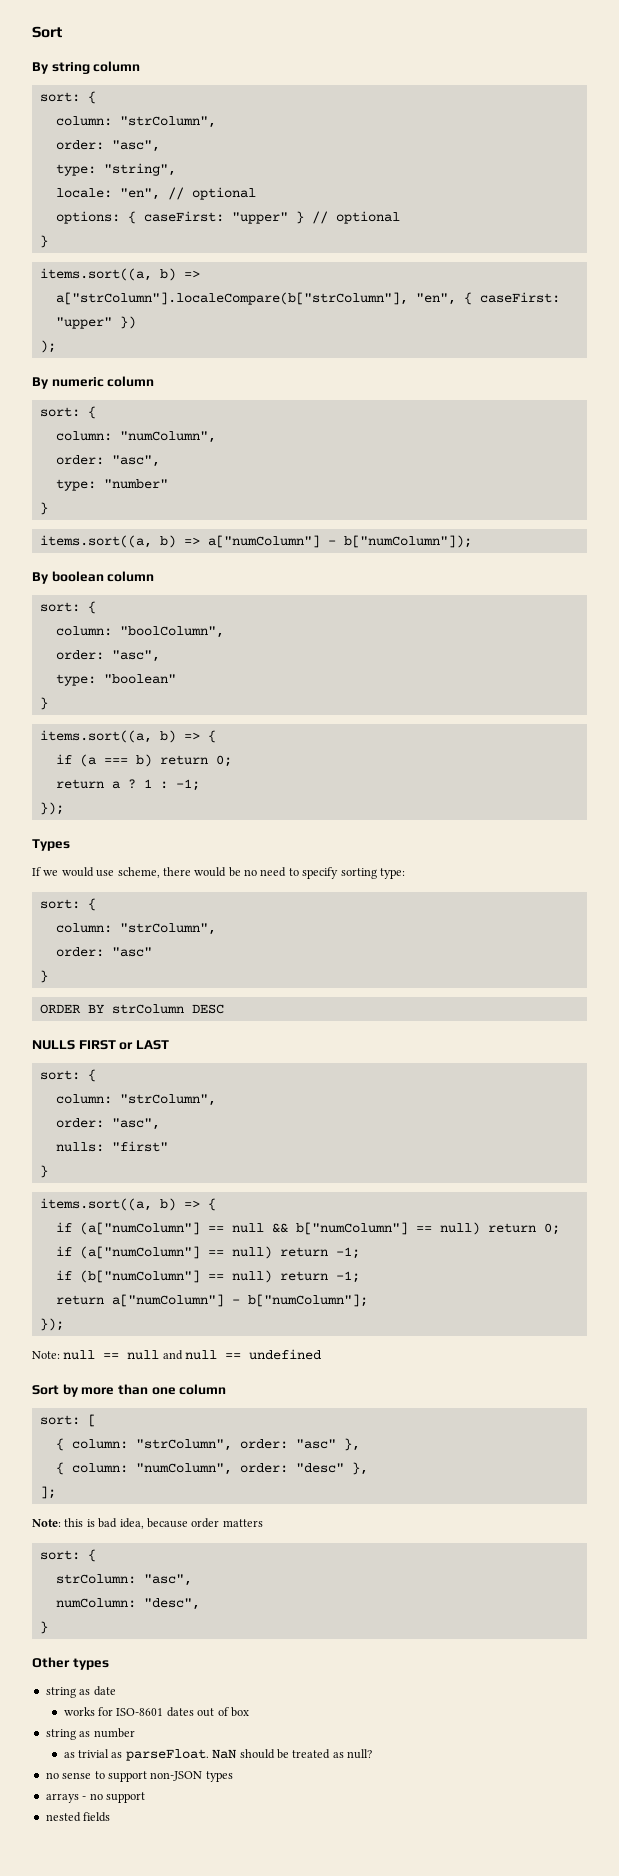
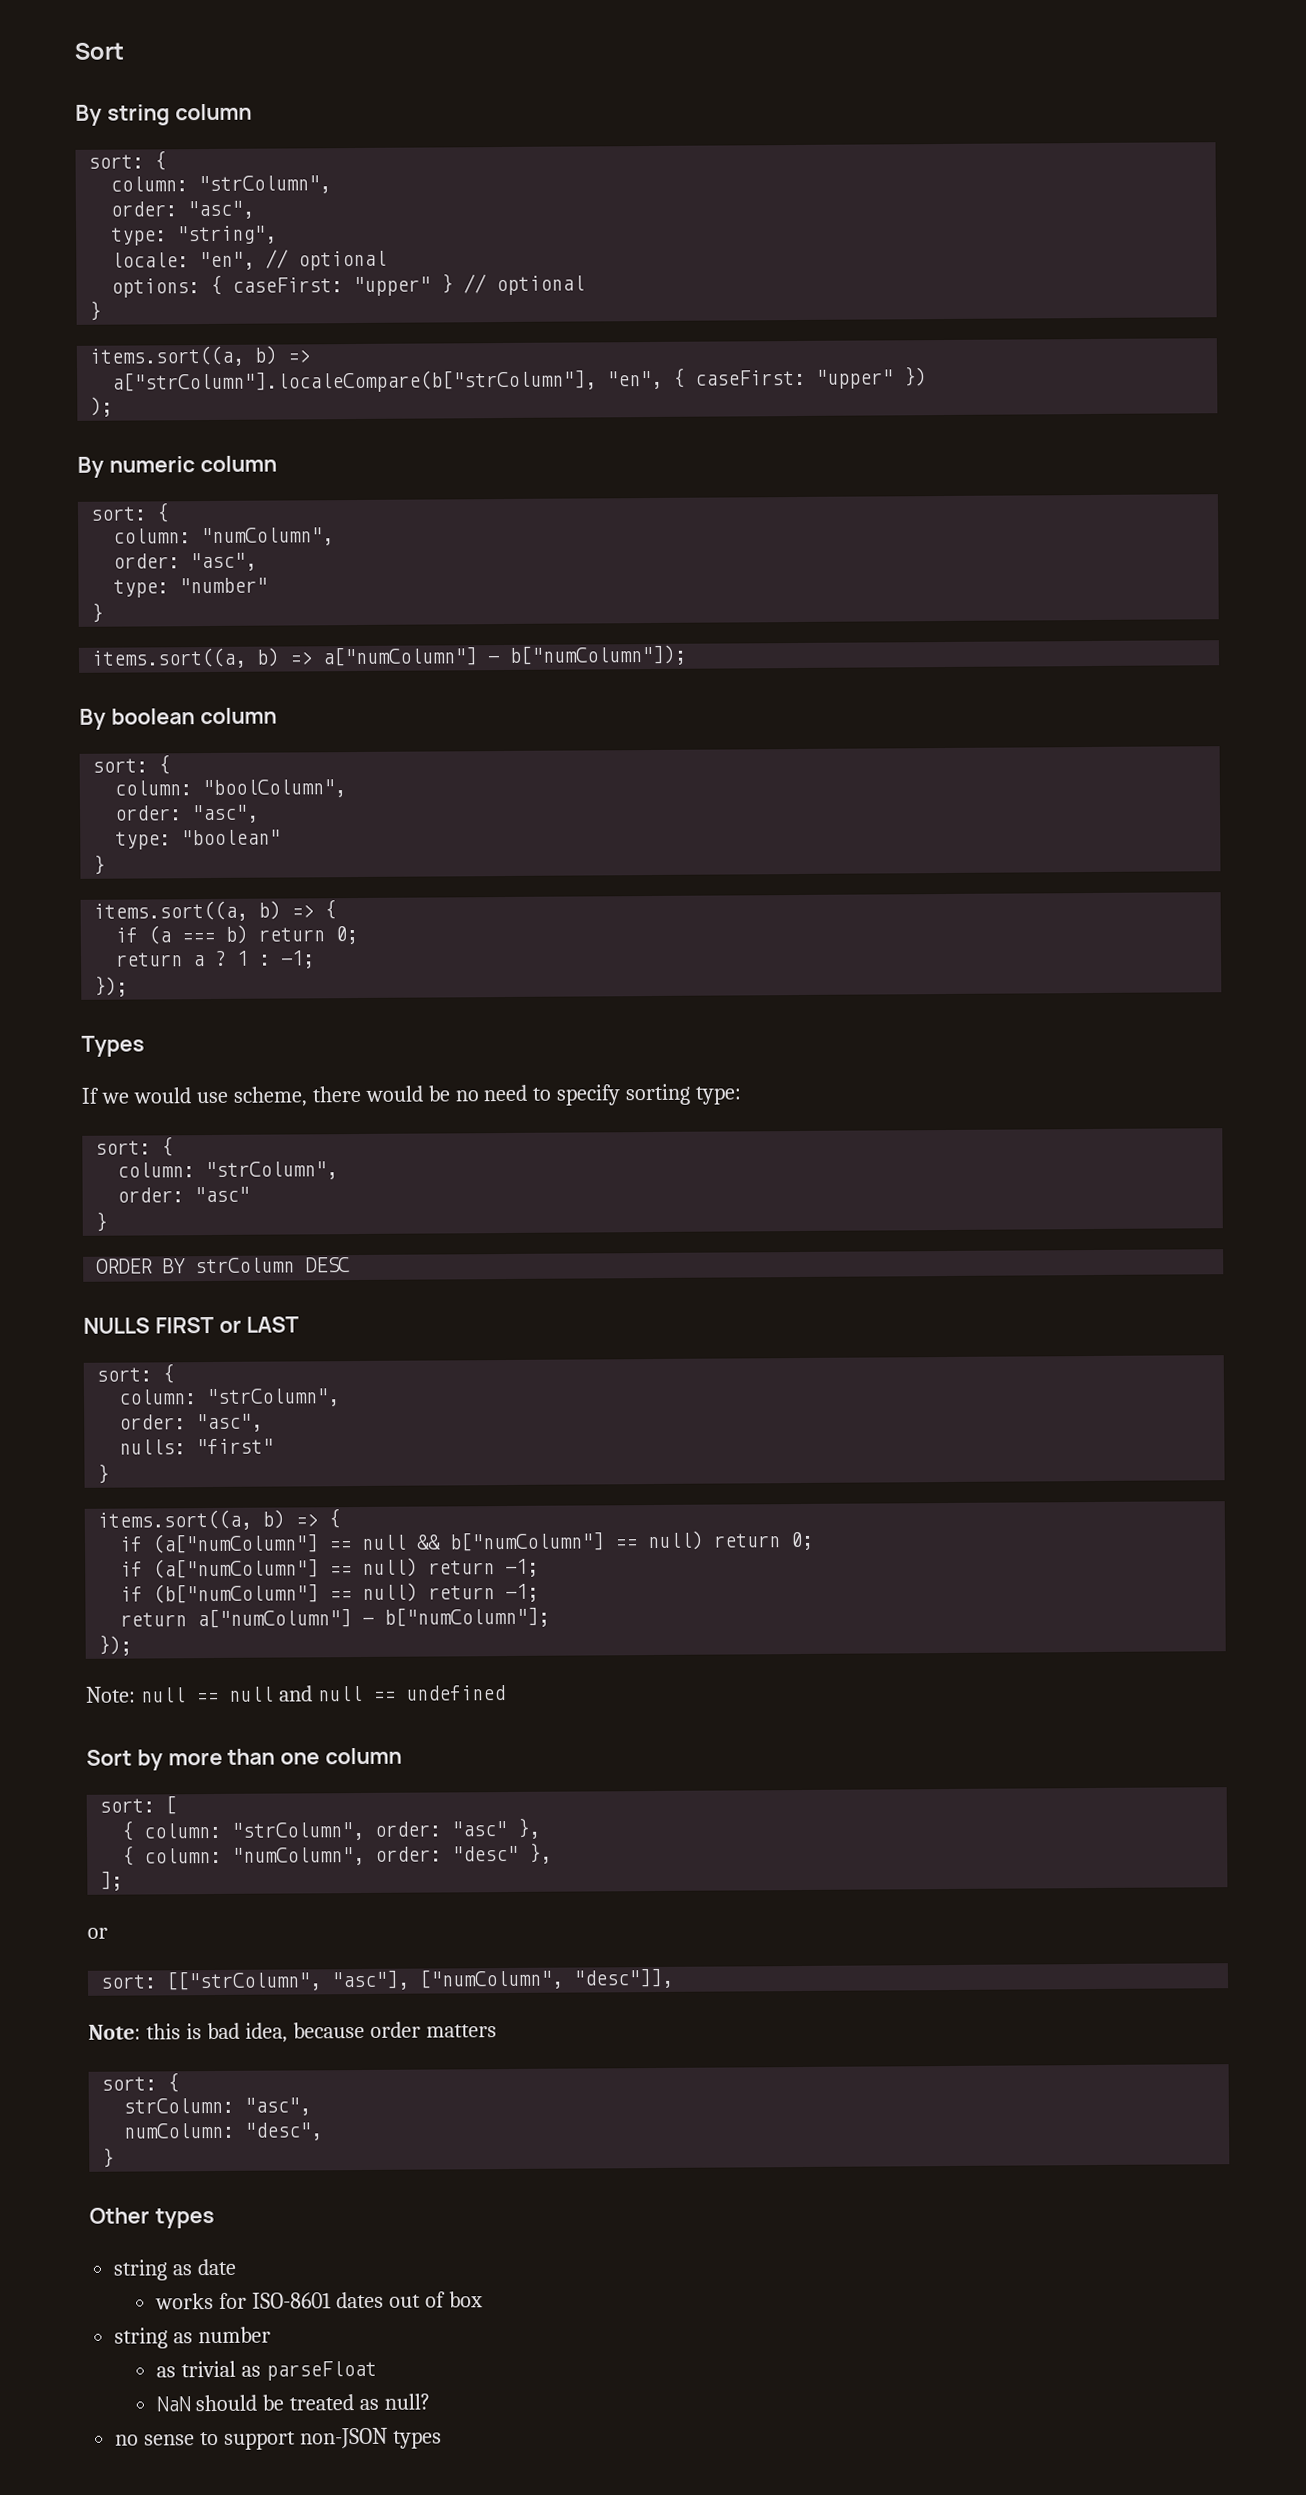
  ];
+ or
+ sort: [["strColumn", "asc"], ["numColumn", "desc"]],
- as trivial as parseFloat. NaN should be treated as null?
+ as trivial as parseFloat
+ NaN should be treated as null?
- arrays - no support
- nested fields

